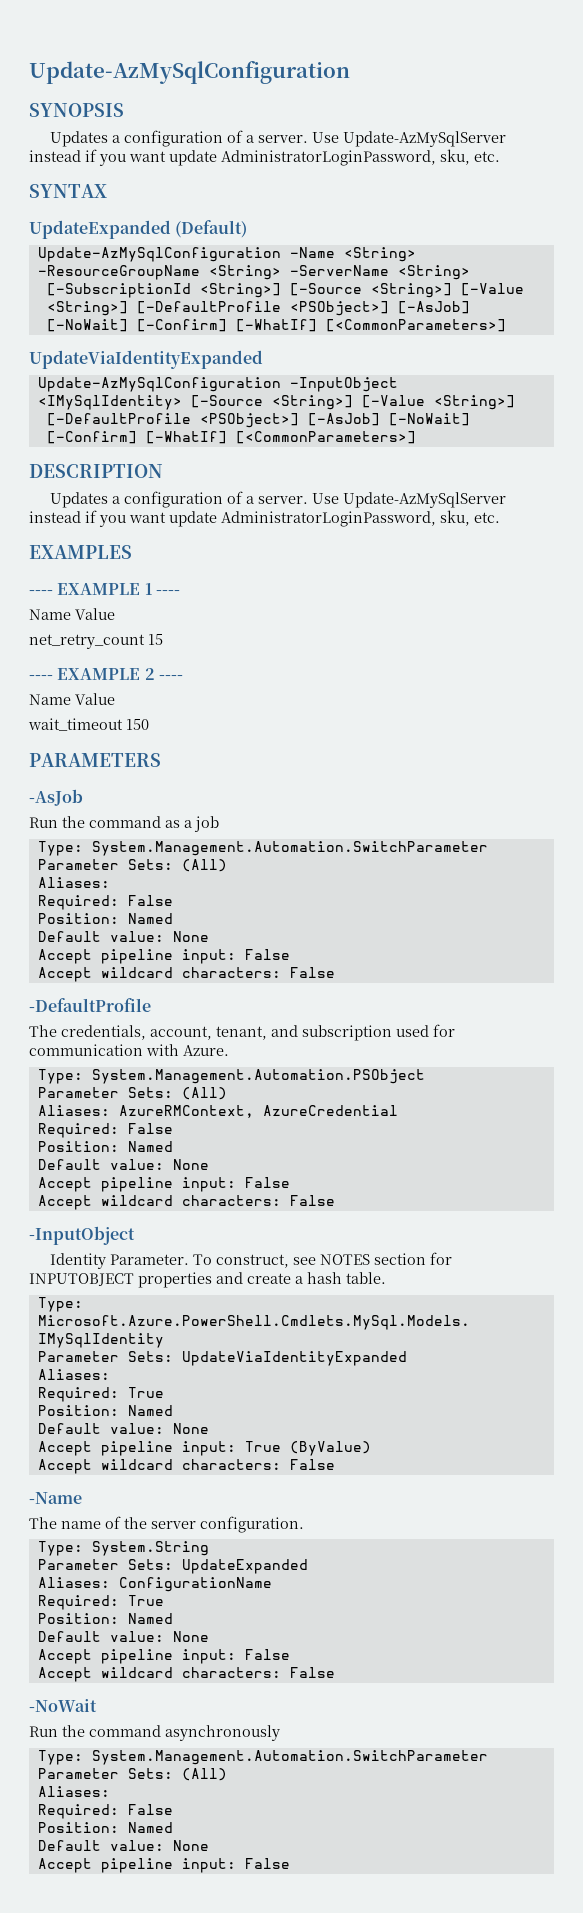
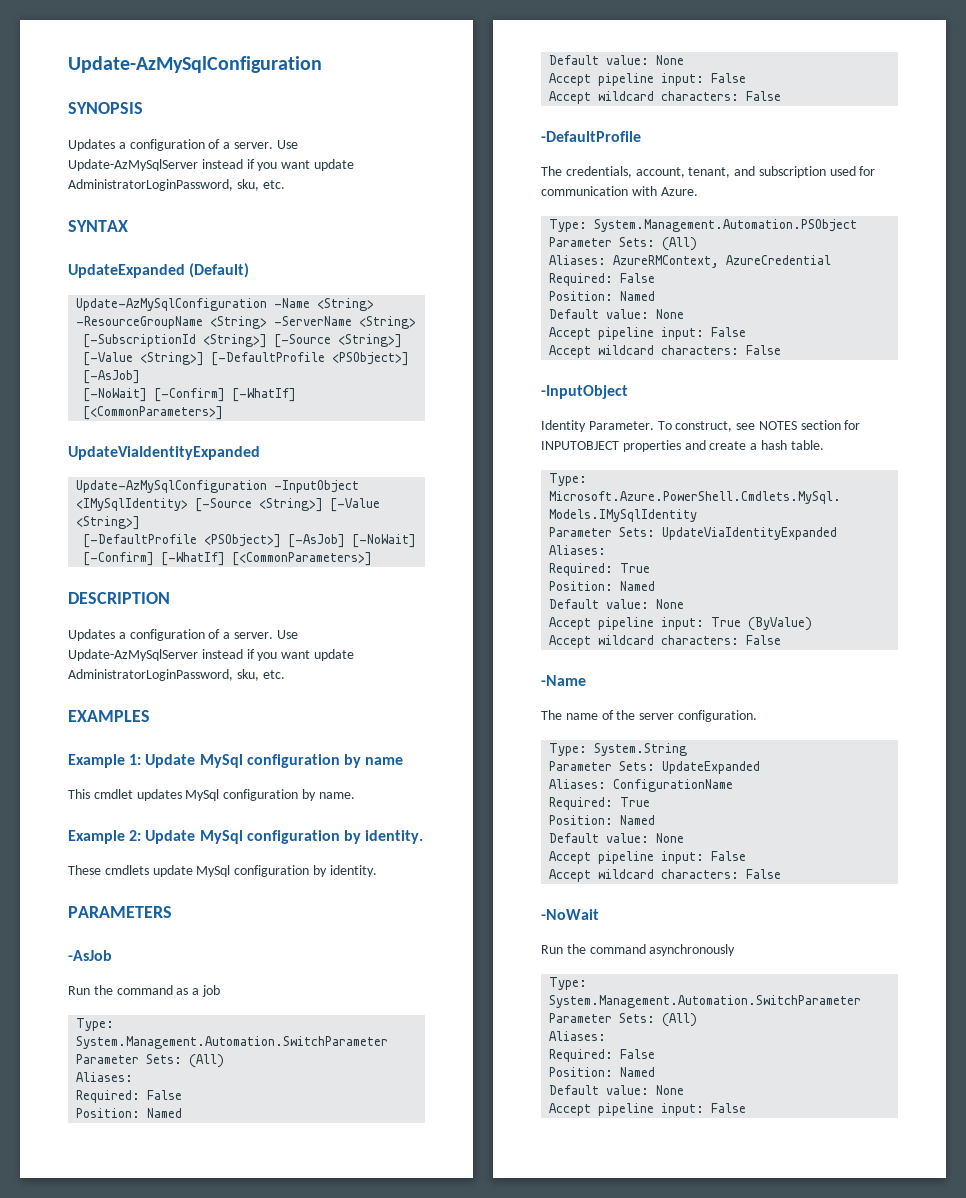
- ---- EXAMPLE 1 ----
- Name Value
- net_retry_count 15
- ---- EXAMPLE 2 ----
- Name Value
- wait_timeout 150
+ Example 1: Update MySql configuration by name
+ This cmdlet updates MySql configuration by name.
+ Example 2: Update MySql configuration by identity.
+ These cmdlets update MySql configuration by identity.

